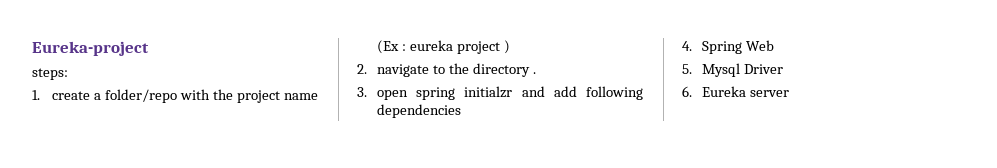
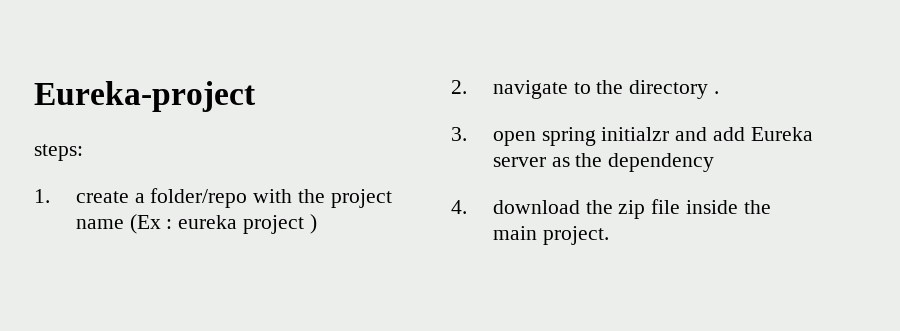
- 3. open spring initialzr and add following dependencies
- 4. Spring Web
- 5. Mysql Driver
- 6. Eureka server
+ 3. open spring initialzr and add Eureka server as the dependency
+ 4. download the zip file inside the main project.

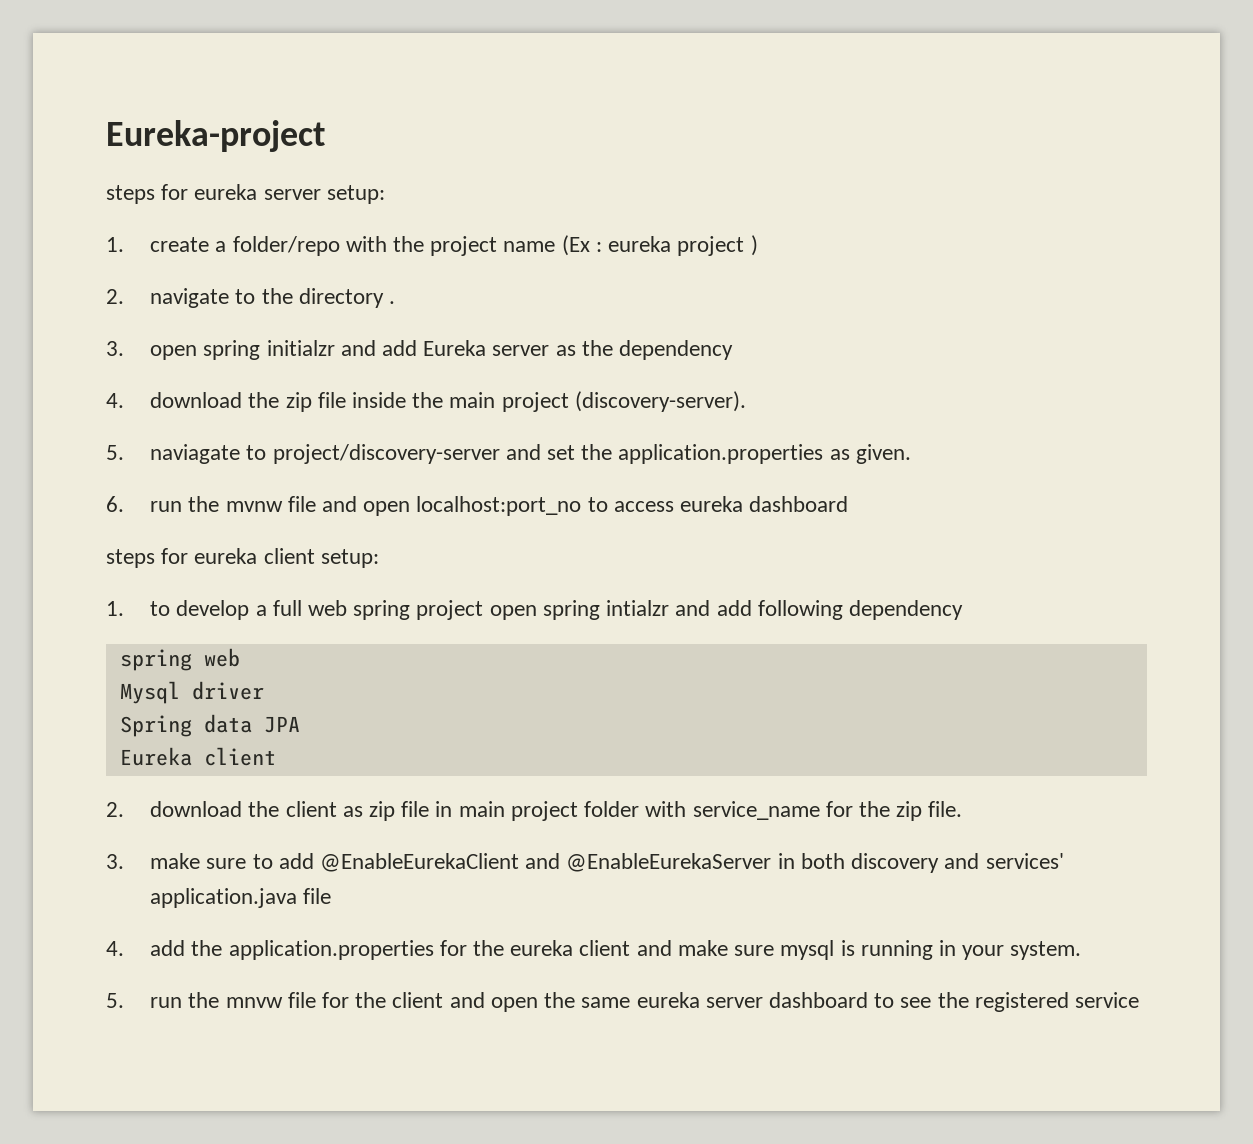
- steps:
+ steps for eureka server setup:
- 4. download the zip file inside the main project.
+ 4. download the zip file inside the main project (discovery-server).
+ 5. naviagate to project/discovery-server and set the application.properties as given.
+ 6. run the mvnw file and open localhost:port_no to access eureka dashboard
+ steps for eureka client setup:
+ 1. to develop a full web spring project open spring intialzr and add following dependency
+ spring web
+ Mysql driver
+ Spring data JPA
+ Eureka client
+ 2. download the client as zip file in main project folder with service_name for the zip file.
+ 3. make sure to add @EnableEurekaClient and @EnableEurekaServer in both discovery and services' application.java file
+ 4. add the application.properties for the eureka client and make sure mysql is running in your system.
+ 5. run the mnvw file for the client and open the same eureka server dashboard to see the registered service

